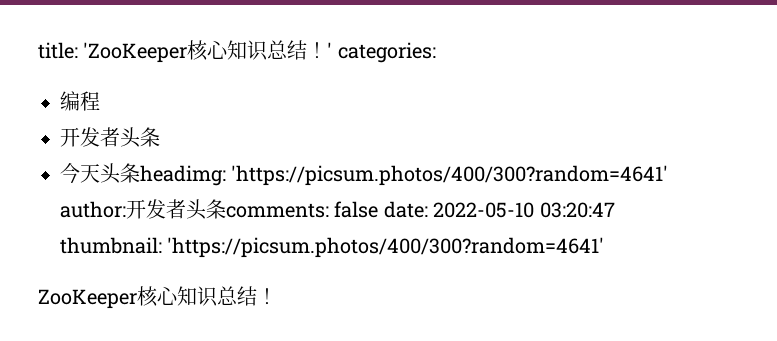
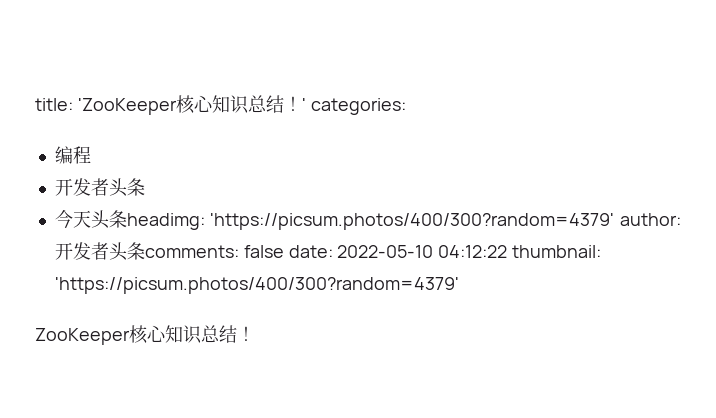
- 今天头条headimg: 'https://picsum.photos/400/300?random=4641' author:开发者头条comments: false date: 2022-05-10 03:20:47 thumbnail: 'https://picsum.photos/400/300?random=4641'
+ 今天头条headimg: 'https://picsum.photos/400/300?random=4379' author:开发者头条comments: false date: 2022-05-10 04:12:22 thumbnail: 'https://picsum.photos/400/300?random=4379'

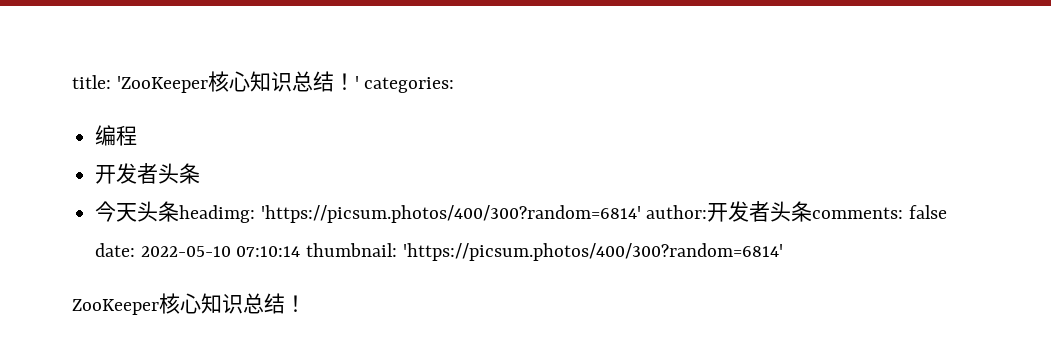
- 今天头条headimg: 'https://picsum.photos/400/300?random=4379' author:开发者头条comments: false date: 2022-05-10 04:12:22 thumbnail: 'https://picsum.photos/400/300?random=4379'
+ 今天头条headimg: 'https://picsum.photos/400/300?random=6814' author:开发者头条comments: false date: 2022-05-10 07:10:14 thumbnail: 'https://picsum.photos/400/300?random=6814'

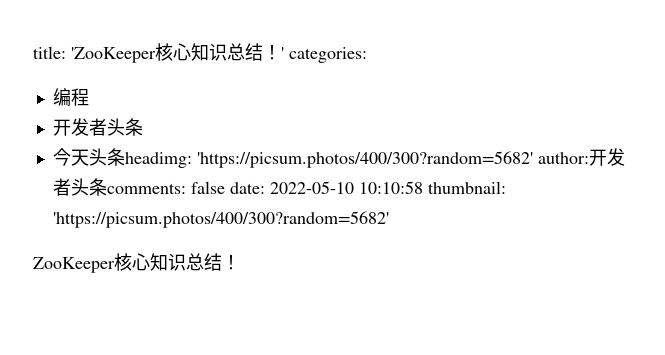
- 今天头条headimg: 'https://picsum.photos/400/300?random=6814' author:开发者头条comments: false date: 2022-05-10 07:10:14 thumbnail: 'https://picsum.photos/400/300?random=6814'
+ 今天头条headimg: 'https://picsum.photos/400/300?random=5682' author:开发者头条comments: false date: 2022-05-10 10:10:58 thumbnail: 'https://picsum.photos/400/300?random=5682'

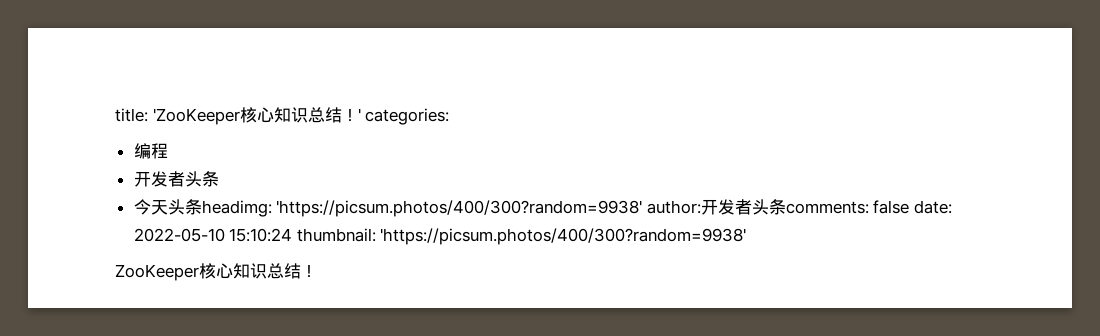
- 今天头条headimg: 'https://picsum.photos/400/300?random=5682' author:开发者头条comments: false date: 2022-05-10 10:10:58 thumbnail: 'https://picsum.photos/400/300?random=5682'
+ 今天头条headimg: 'https://picsum.photos/400/300?random=9938' author:开发者头条comments: false date: 2022-05-10 15:10:24 thumbnail: 'https://picsum.photos/400/300?random=9938'

